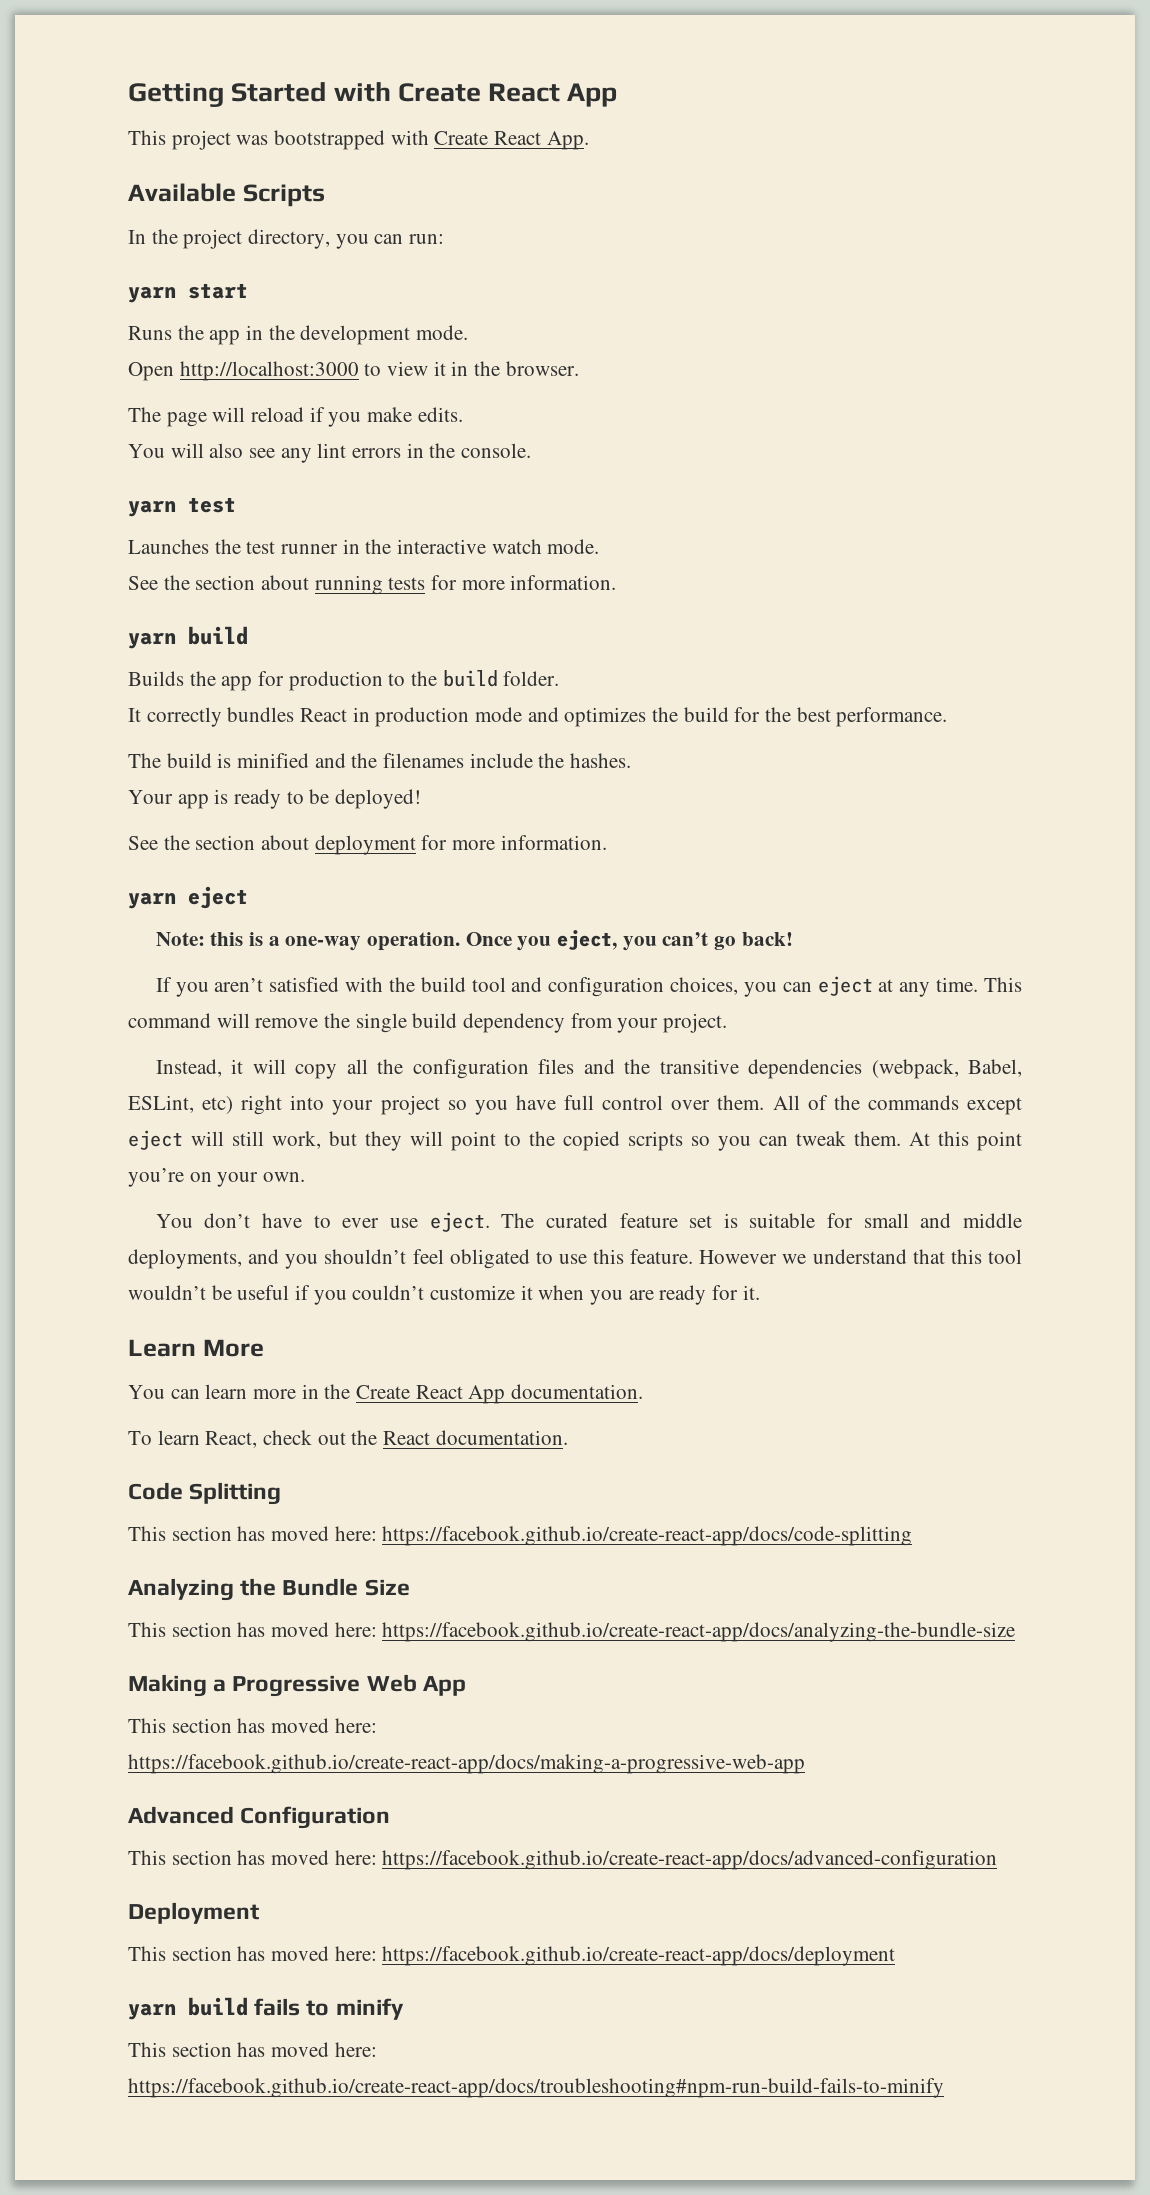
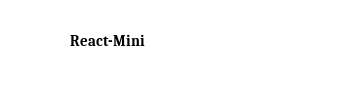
- Getting Started with Create React App
- This project was bootstrapped with Create React App.
- Available Scripts
- In the project directory, you can run:
- yarn start
- Runs the app in the development mode.
- Open http://localhost:3000 to view it in the browser.
- The page will reload if you make edits.
- You will also see any lint errors in the console.
- yarn test
- Launches the test runner in the interactive watch mode.
- See the section about running tests for more information.
- yarn build
- Builds the app for production to the build folder.
- It correctly bundles React in production mode and optimizes the build for the best performance.
- The build is minified and the filenames include the hashes.
- Your app is ready to be deployed!
- See the section about deployment for more information.
- yarn eject
- Note: this is a one-way operation. Once you eject, you can’t go back!
- If you aren’t satisfied with the build tool and configuration choices, you can eject at any time. This command will remove the single build dependency from your project.
- Instead, it will copy all the configuration files and the transitive dependencies (webpack, Babel, ESLint, etc) right into your project so you have full control over them. All of the commands except eject will still work, but they will point to the copied scripts so you can tweak them. At this point you’re on your own.
- You don’t have to ever use eject. The curated feature set is suitable for small and middle deployments, and you shouldn’t feel obligated to use this feature. However we understand that this tool wouldn’t be useful if you couldn’t customize it when you are ready for it.
- Learn More
- You can learn more in the Create React App documentation.
- To learn React, check out the React documentation.
- Code Splitting
- This section has moved here: https://facebook.github.io/create-react-app/docs/code-splitting
- Analyzing the Bundle Size
- This section has moved here: https://facebook.github.io/create-react-app/docs/analyzing-the-bundle-size
- Making a Progressive Web App
- This section has moved here: https://facebook.github.io/create-react-app/docs/making-a-progressive-web-app
- Advanced Configuration
- This section has moved here: https://facebook.github.io/create-react-app/docs/advanced-configuration
- Deployment
- This section has moved here: https://facebook.github.io/create-react-app/docs/deployment
- yarn build fails to minify
- This section has moved here: https://facebook.github.io/create-react-app/docs/troubleshooting#npm-run-build-fails-to-minify
+ React-Mini

